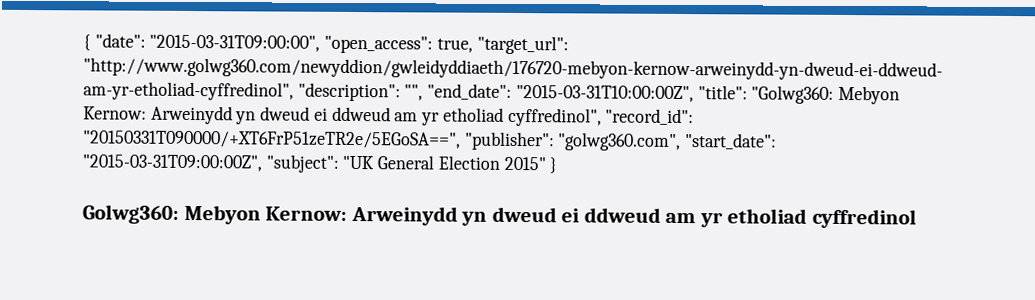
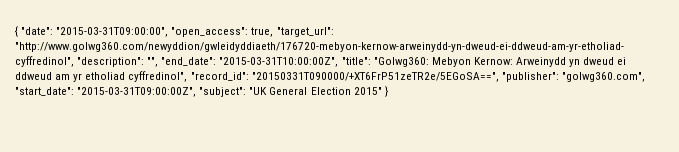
- Golwg360: Mebyon Kernow: Arweinydd yn dweud ei ddweud am yr etholiad cyffredinol

